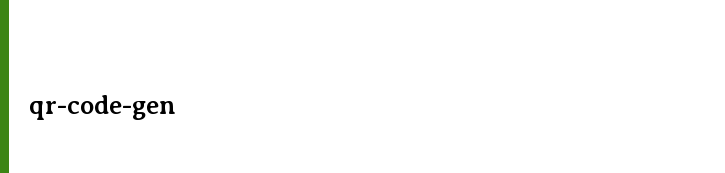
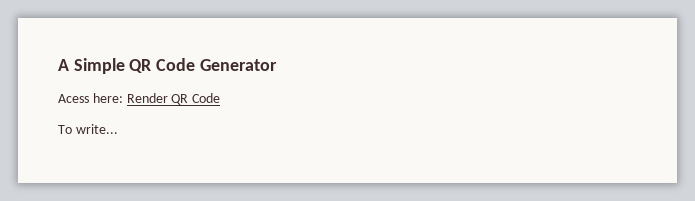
- qr-code-gen
+ A Simple QR Code Generator
+ Acess here: Render QR Code
+ To write...

